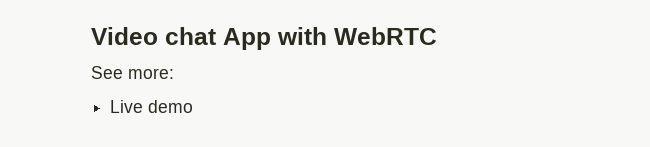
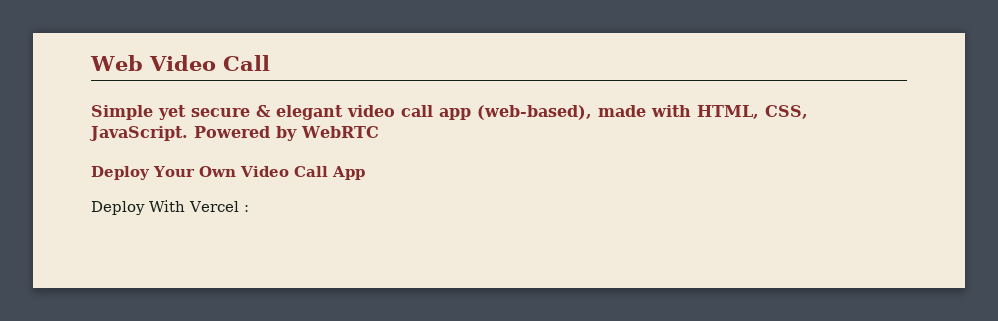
- Video chat App with WebRTC
- See more:
- Live demo
+ Web Video Call
+ Simple yet secure & elegant video call app (web-based), made with HTML, CSS, JavaScript. Powered by WebRTC
+ Deploy Your Own Video Call App
+ Deploy With Vercel :

